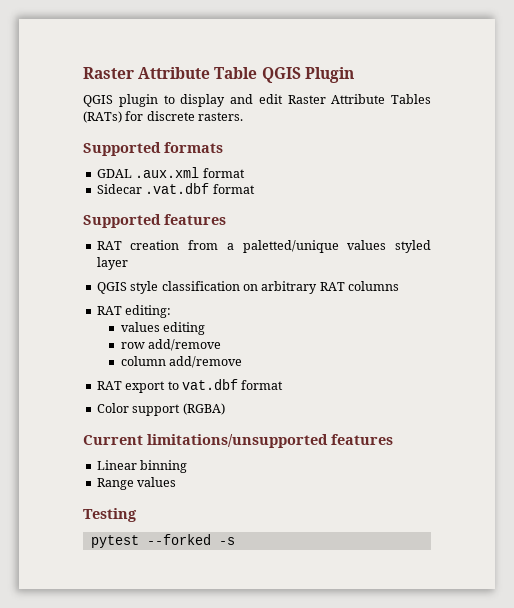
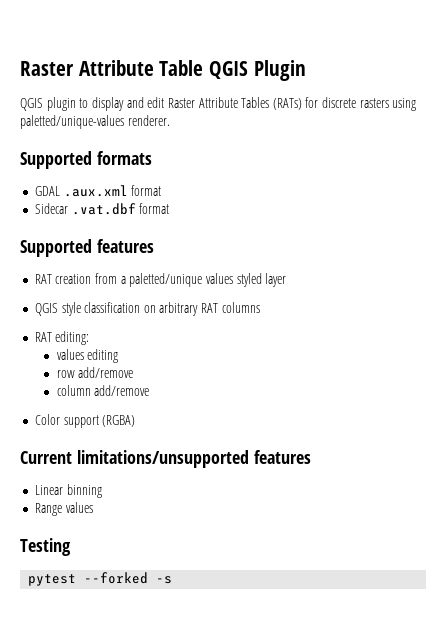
- QGIS plugin to display and edit Raster Attribute Tables (RATs) for discrete rasters.
+ QGIS plugin to display and edit Raster Attribute Tables (RATs) for discrete rasters using paletted/unique-values renderer.
- RAT export to vat.dbf format

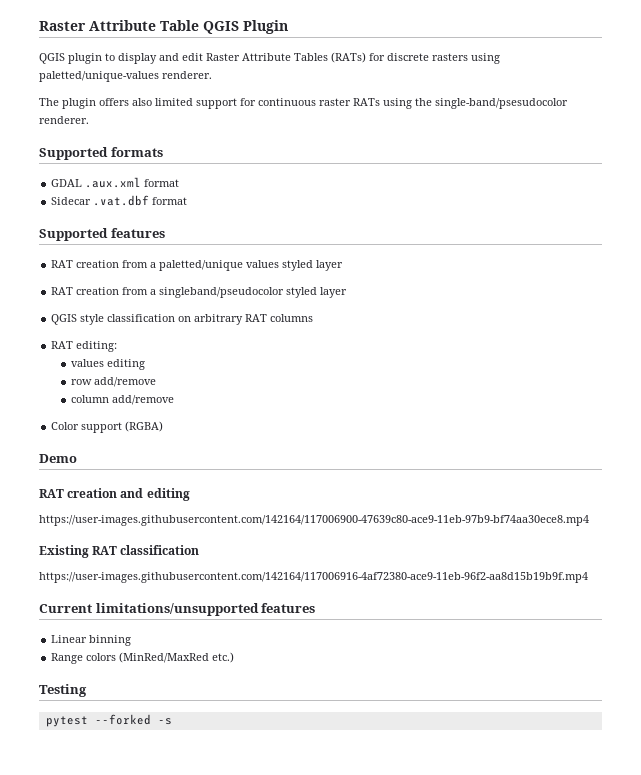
+ The plugin offers also limited support for continuous raster RATs using the single-band/psesudocolor renderer.
+ RAT creation from a singleband/pseudocolor styled layer
+ Demo
+ RAT creation and editing
+ https://user-images.githubusercontent.com/142164/117006900-47639c80-ace9-11eb-97b9-bf74aa30ece8.mp4
+ Existing RAT classification
+ https://user-images.githubusercontent.com/142164/117006916-4af72380-ace9-11eb-96f2-aa8d15b19b9f.mp4
- Range values
+ Range colors (MinRed/MaxRed etc.)

